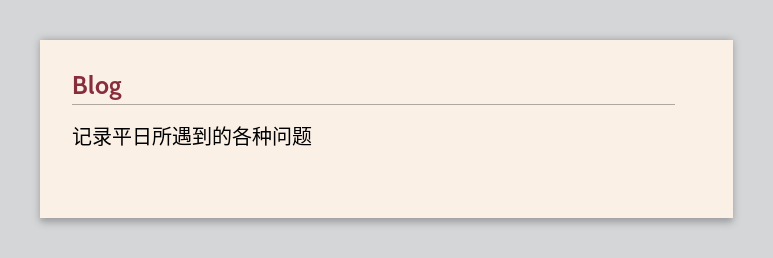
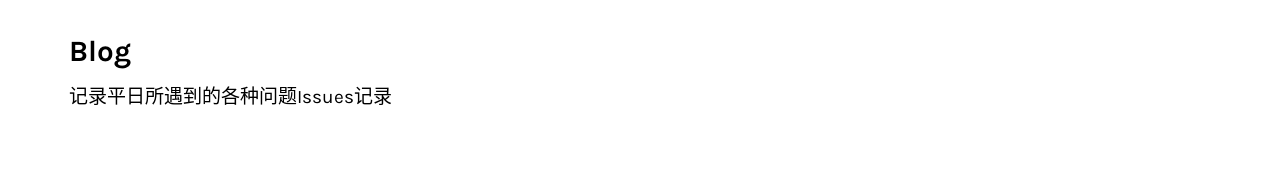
- 记录平日所遇到的各种问题
+ 记录平日所遇到的各种问题Issues记录

